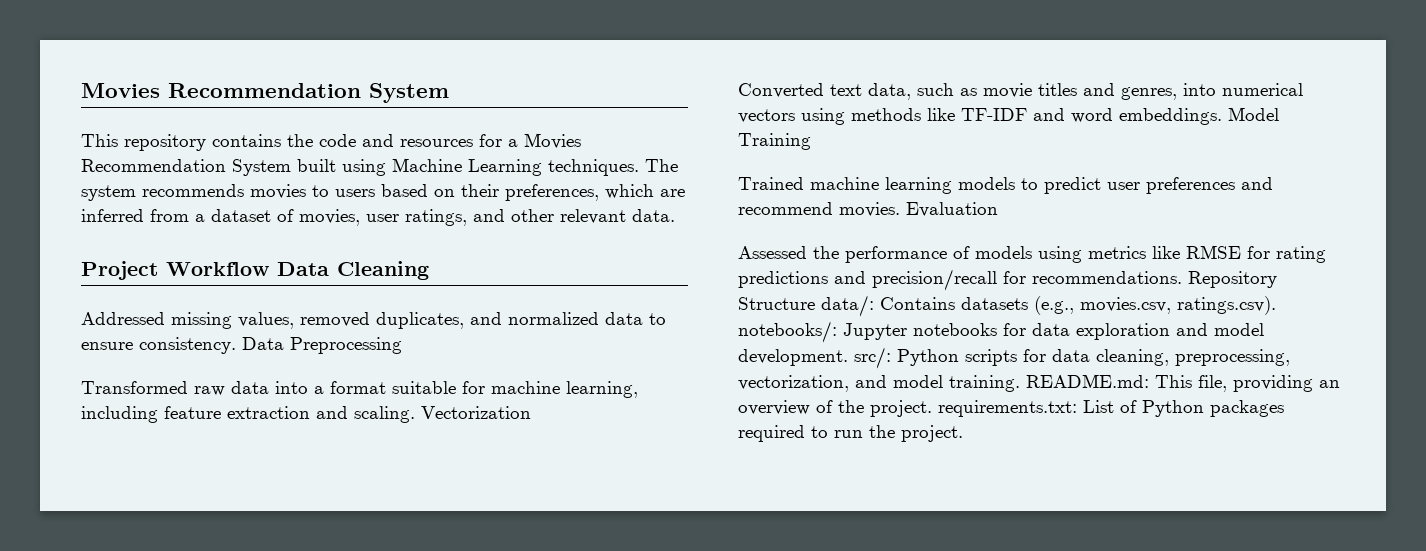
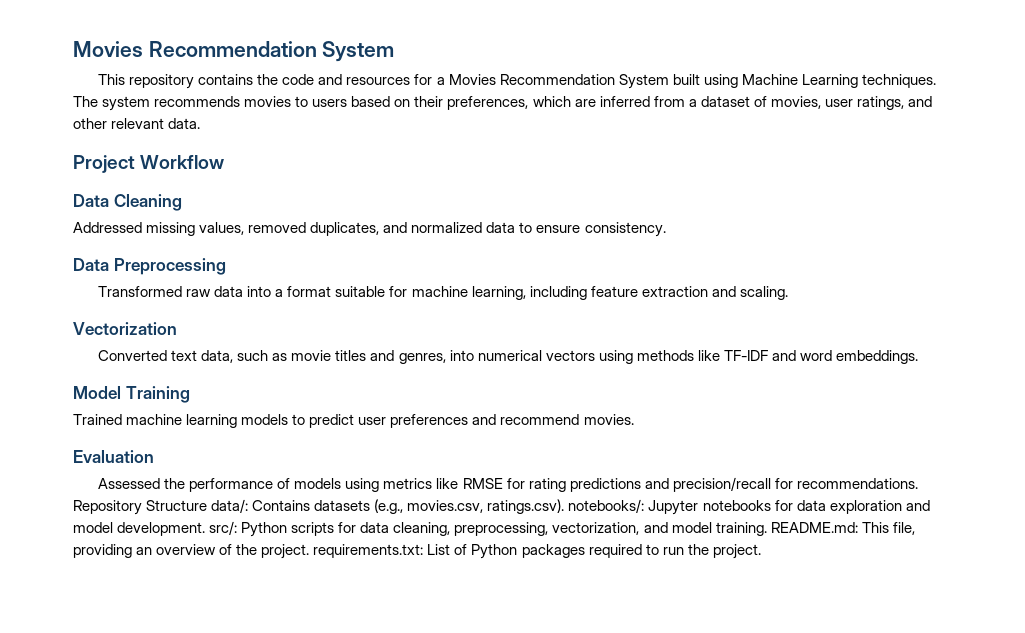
- Project Workflow Data Cleaning
+ Project Workflow
+ Data Cleaning
- Addressed missing values, removed duplicates, and normalized data to ensure consistency. Data Preprocessing
+ Addressed missing values, removed duplicates, and normalized data to ensure consistency.
+ Data Preprocessing
- Transformed raw data into a format suitable for machine learning, including feature extraction and scaling. Vectorization
+ Transformed raw data into a format suitable for machine learning, including feature extraction and scaling.
+ Vectorization
- Converted text data, such as movie titles and genres, into numerical vectors using methods like TF-IDF and word embeddings. Model Training
+ Converted text data, such as movie titles and genres, into numerical vectors using methods like TF-IDF and word embeddings.
+ Model Training
- Trained machine learning models to predict user preferences and recommend movies. Evaluation
+ Trained machine learning models to predict user preferences and recommend movies.
+ Evaluation

